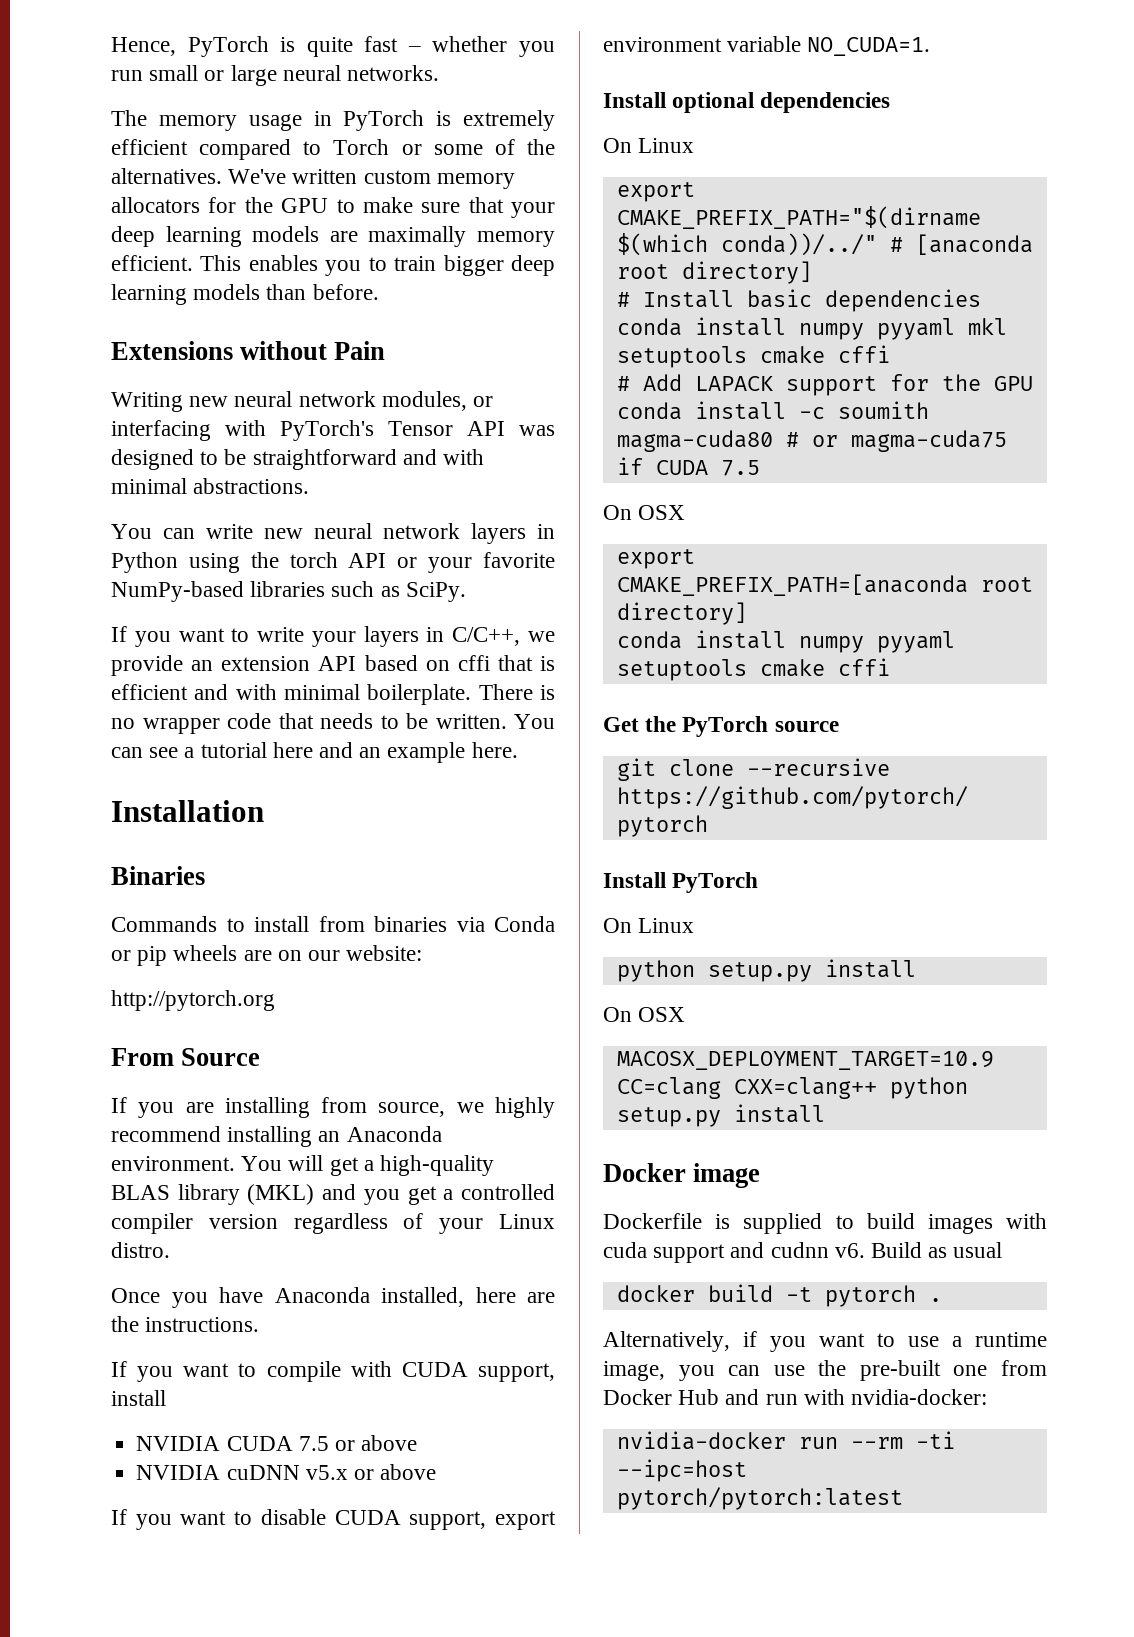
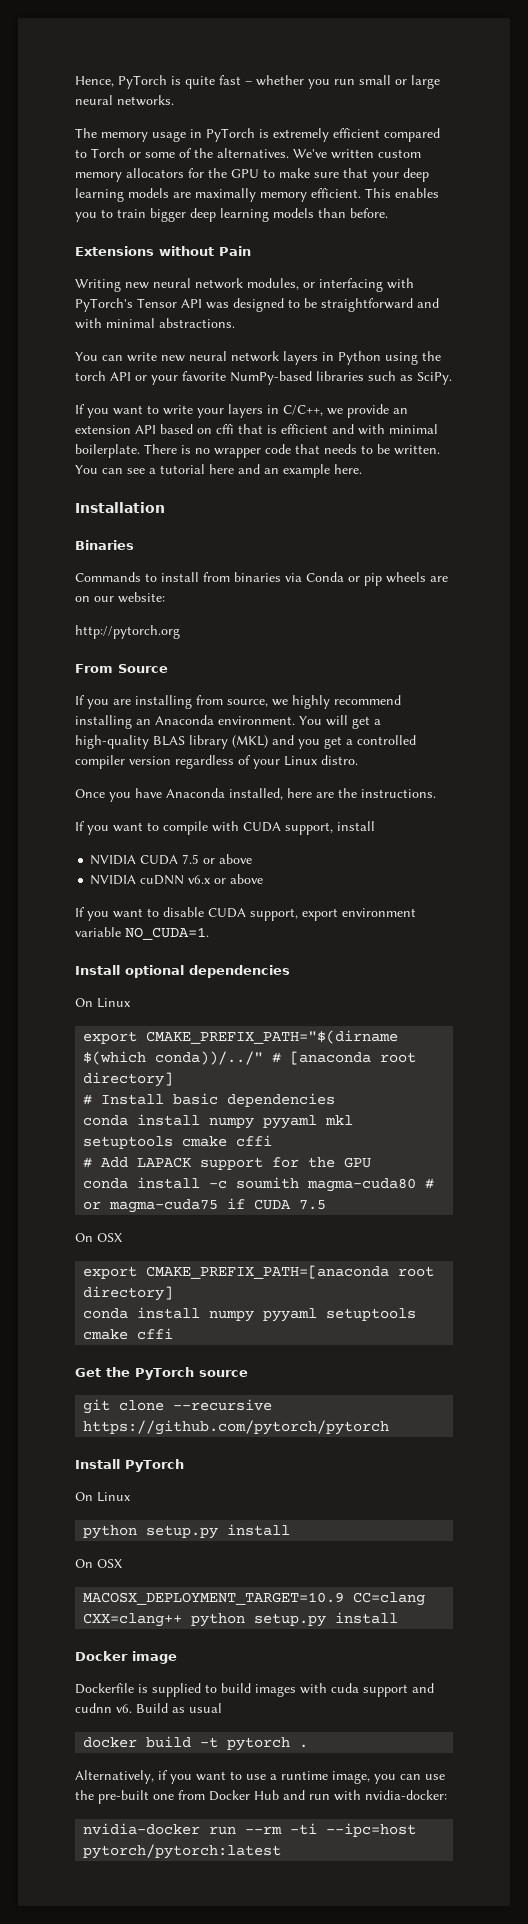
- NVIDIA cuDNN v5.x or above
+ NVIDIA cuDNN v6.x or above

